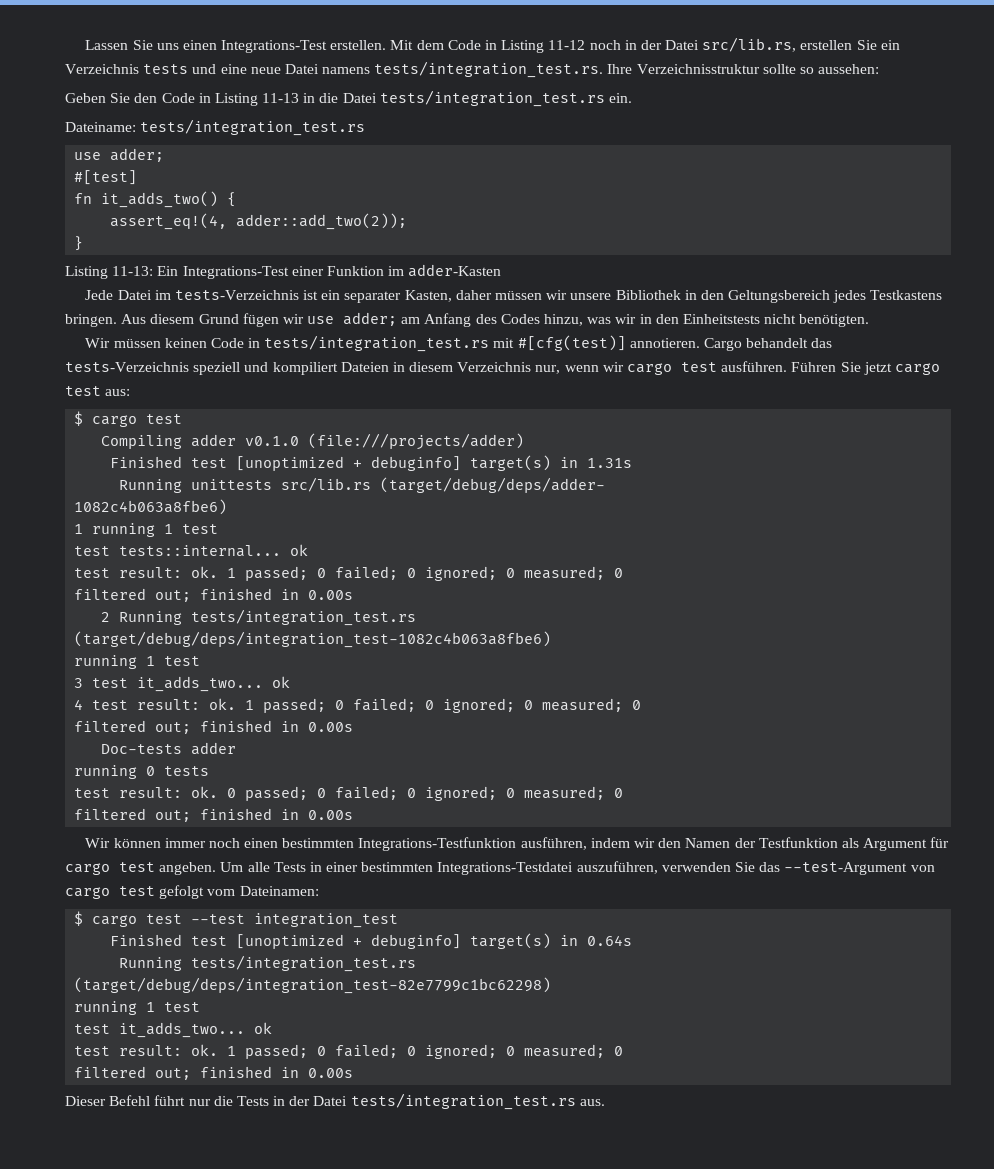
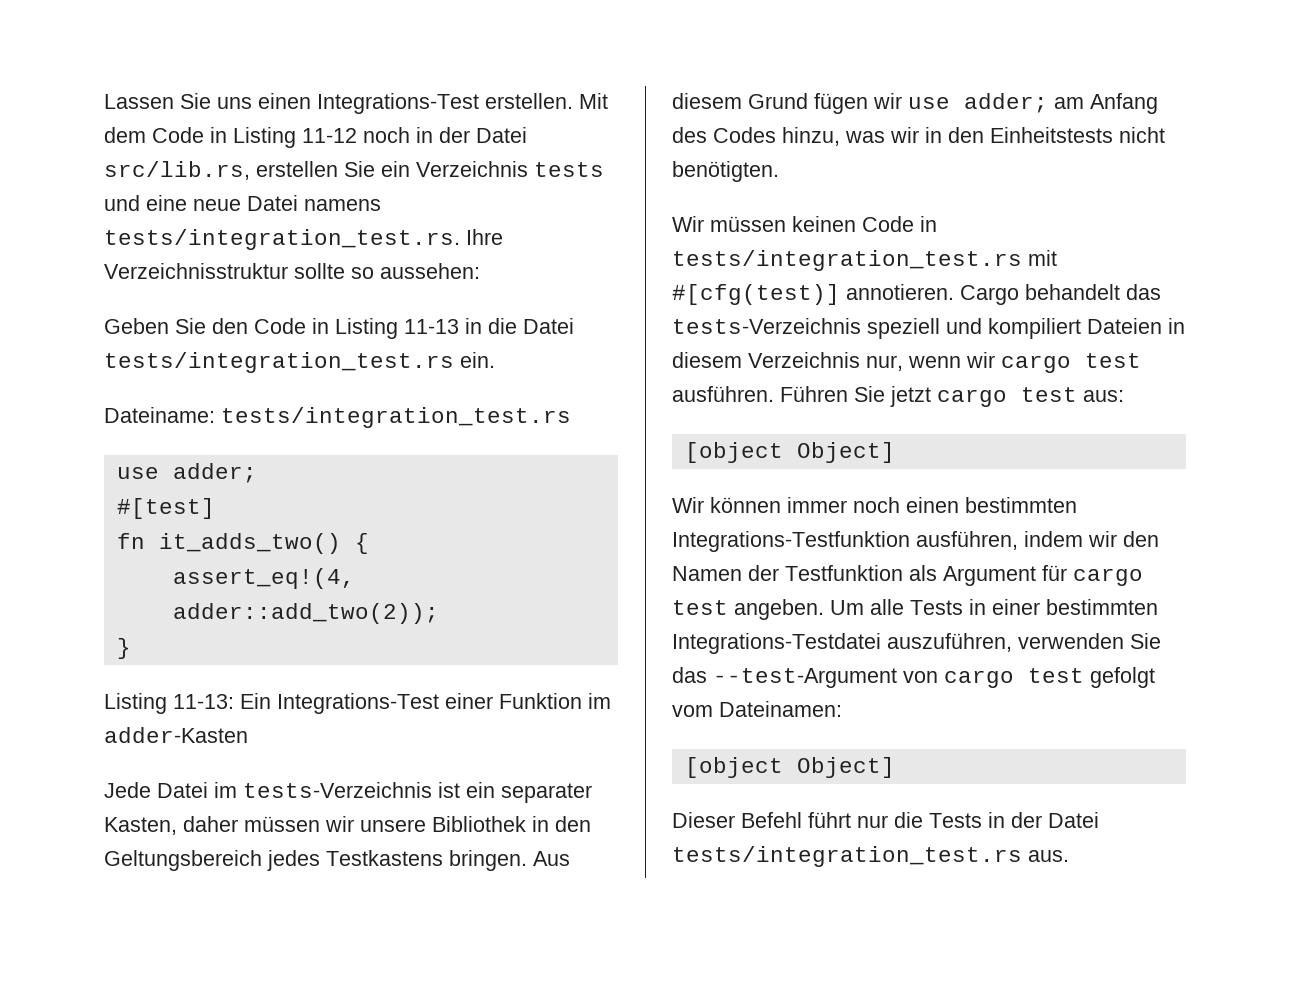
  Führen Sie jetzt cargo test aus:
- $ cargo test
- Compiling adder v0.1.0 (file:///projects/adder)
- Finished test [unoptimized + debuginfo] target(s) in 1.31s
- Running unittests src/lib.rs (target/debug/deps/adder-
- 1082c4b063a8fbe6)
- 1 running 1 test
- test tests::internal... ok
- test result: ok. 1 passed; 0 failed; 0 ignored; 0 measured; 0
- filtered out; finished in 0.00s
- 2 Running tests/integration_test.rs
- (target/debug/deps/integration_test-1082c4b063a8fbe6)
- running 1 test
- 3 test it_adds_two... ok
- 4 test result: ok. 1 passed; 0 failed; 0 ignored; 0 measured; 0
- filtered out; finished in 0.00s
- Doc-tests adder
- running 0 tests
- test result: ok. 0 passed; 0 failed; 0 ignored; 0 measured; 0
- filtered out; finished in 0.00s
+ [object Object]
  Um alle Tests in einer bestimmten Integrations-Testdatei auszuführen, verwenden Sie das --test-Argument von cargo test gefolgt vom Dateinamen:
- $ cargo test --test integration_test
- Finished test [unoptimized + debuginfo] target(s) in 0.64s
- Running tests/integration_test.rs
- (target/debug/deps/integration_test-82e7799c1bc62298)
- running 1 test
- test it_adds_two... ok
- test result: ok. 1 passed; 0 failed; 0 ignored; 0 measured; 0
- filtered out; finished in 0.00s
+ [object Object]

